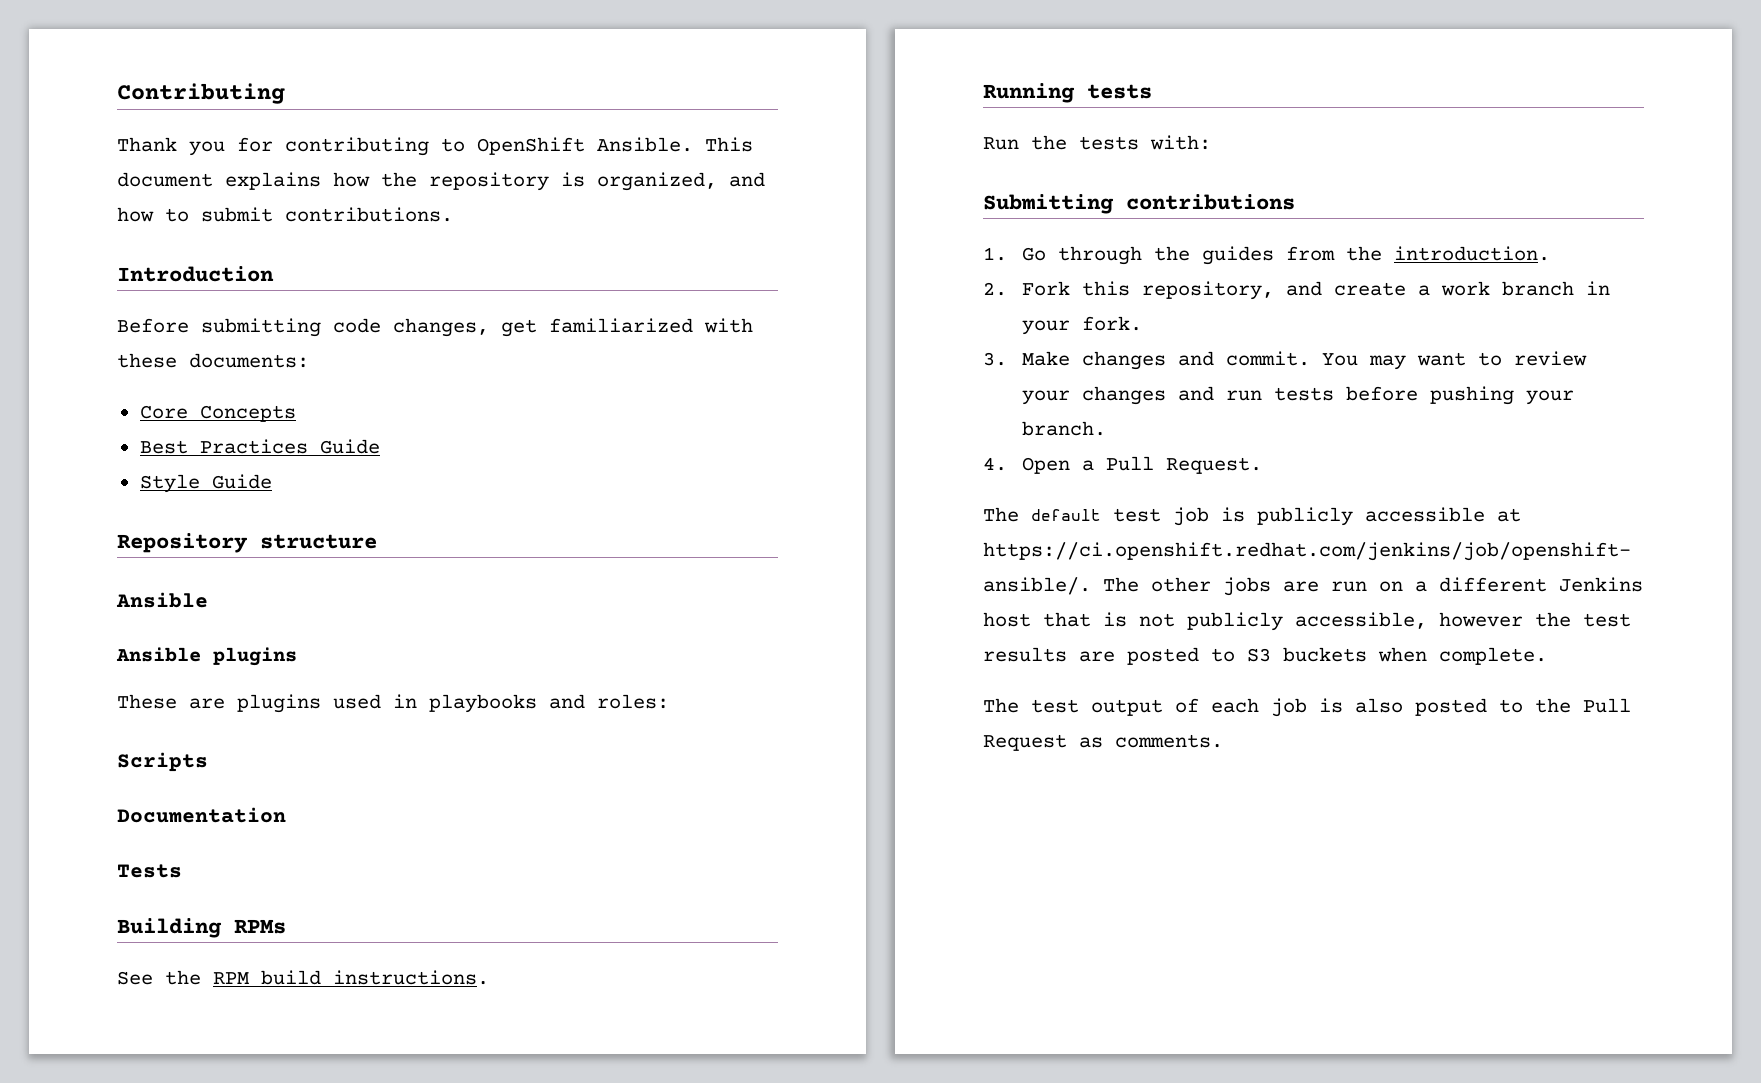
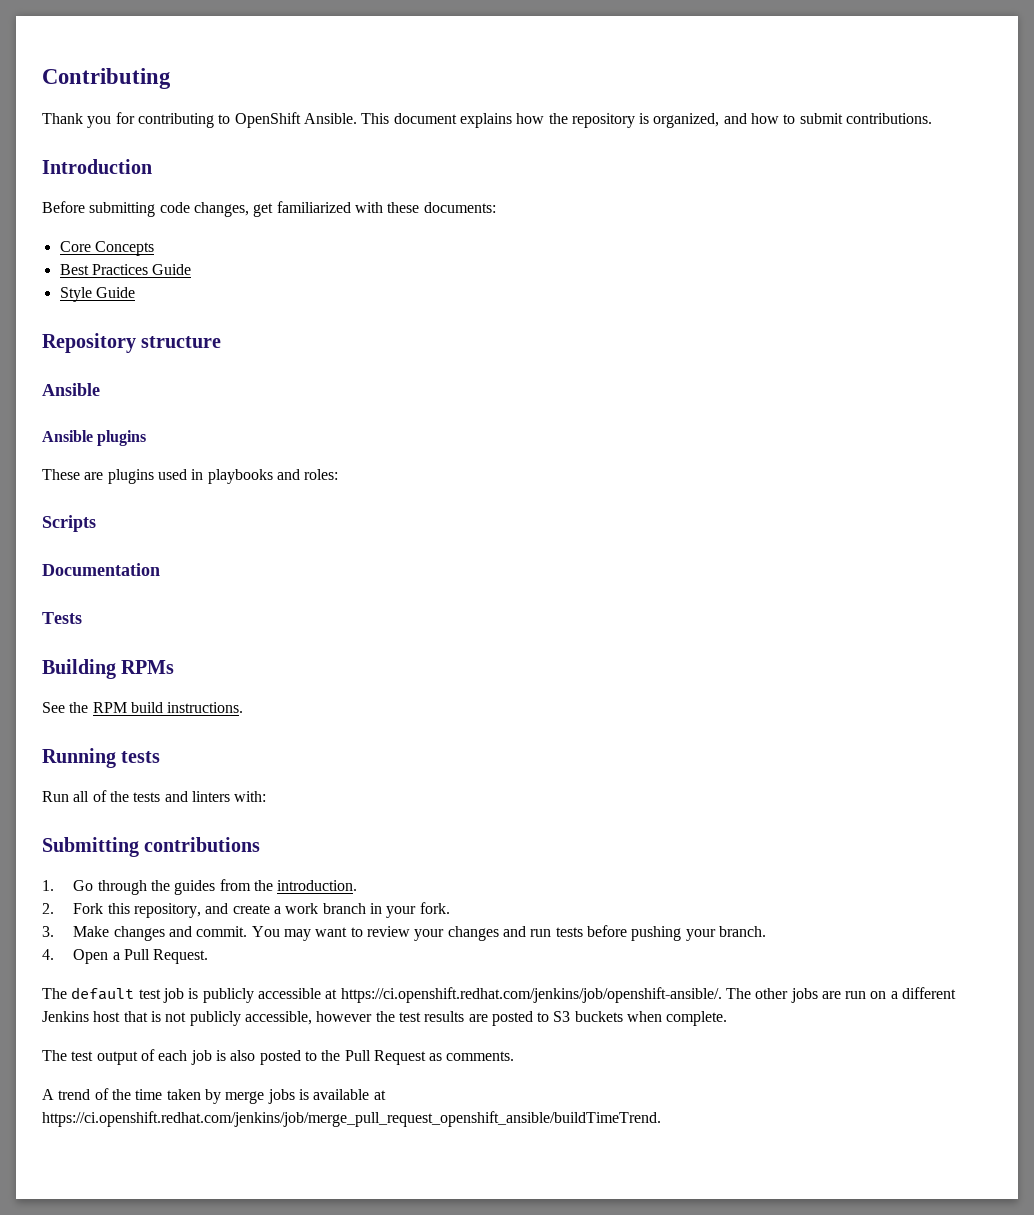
- Run the tests with:
+ Run all of the tests and linters with:
+ A trend of the time taken by merge jobs is available at https://ci.openshift.redhat.com/jenkins/job/merge_pull_request_openshift_ansible/buildTimeTrend.

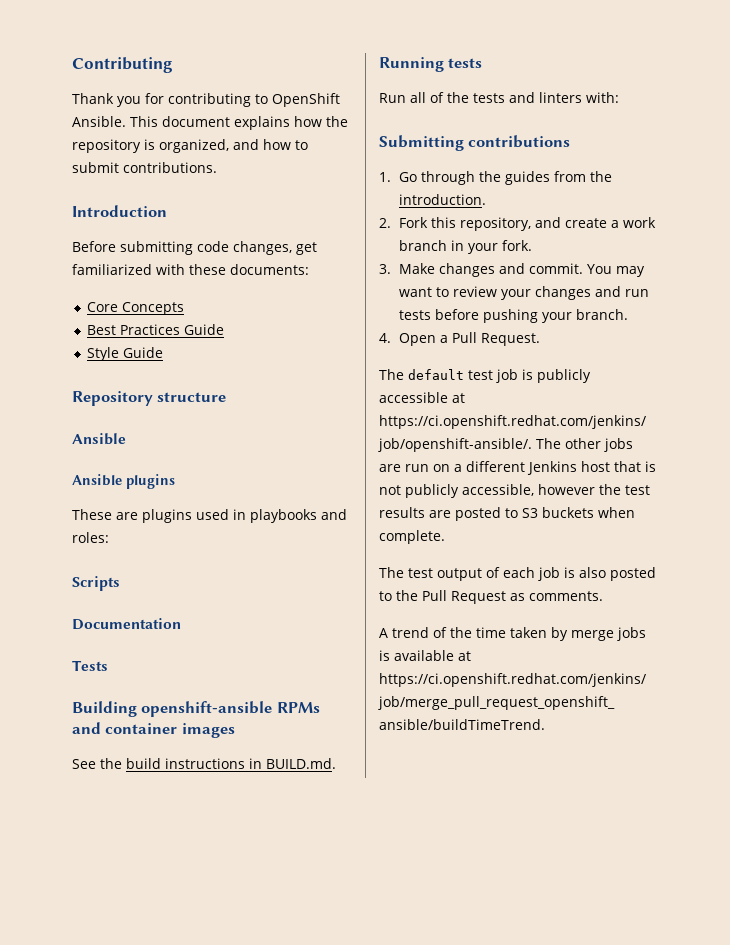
- Building RPMs
+ Building openshift-ansible RPMs and container images
- See the RPM build instructions.
+ See the build instructions in BUILD.md.

